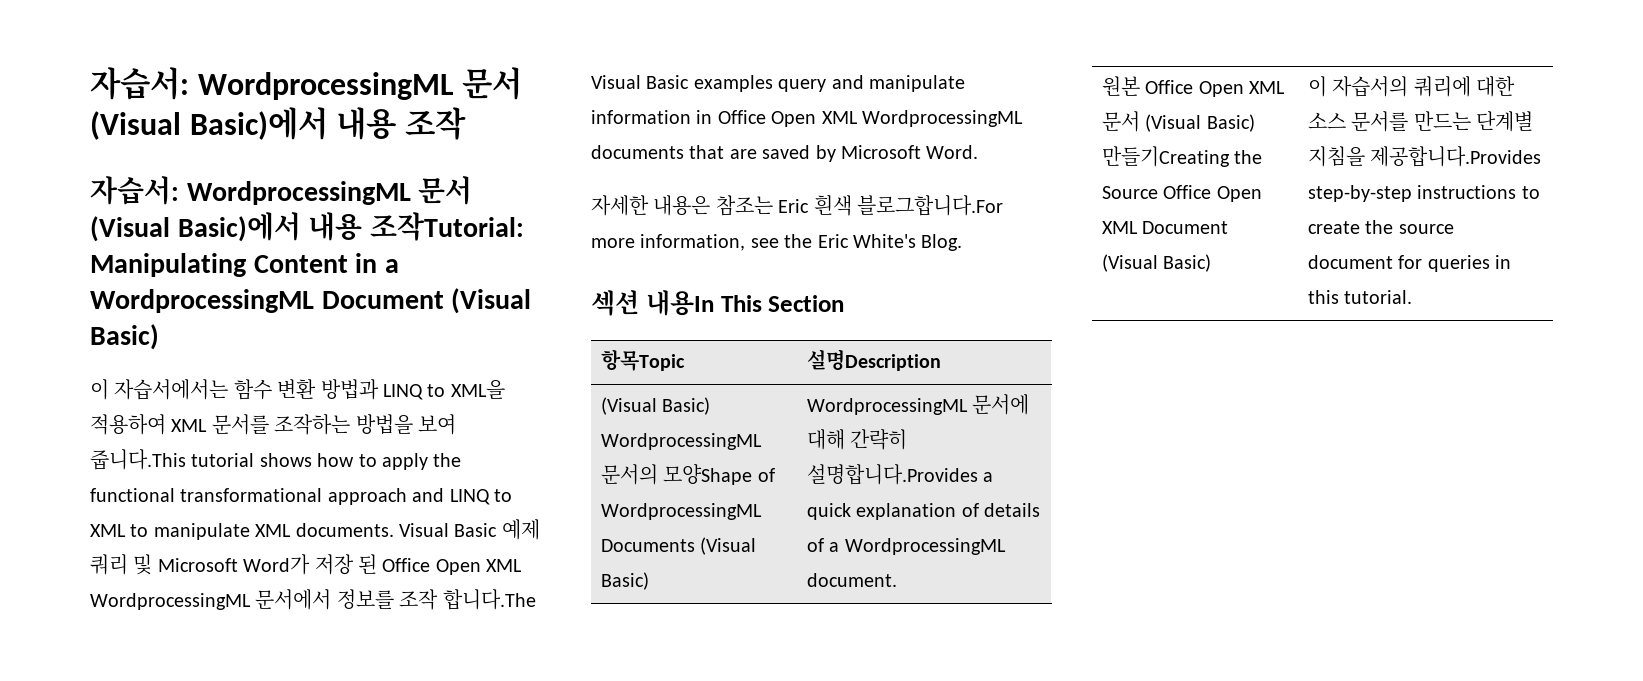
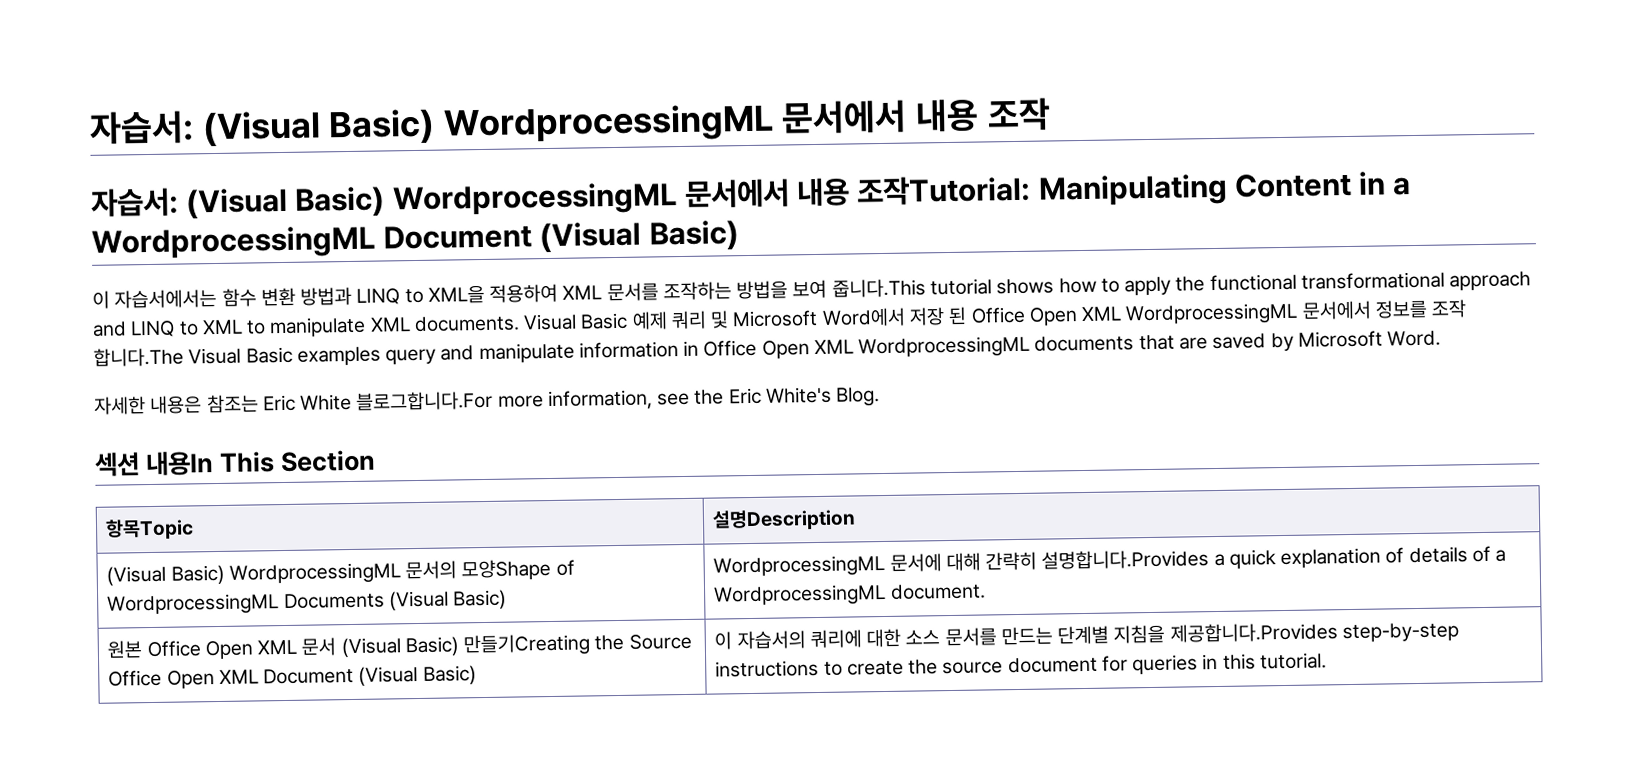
- 자습서: WordprocessingML 문서 (Visual Basic)에서 내용 조작
+ 자습서: (Visual Basic) WordprocessingML 문서에서 내용 조작
- 자습서: WordprocessingML 문서 (Visual Basic)에서 내용 조작Tutorial: Manipulating Content in a WordprocessingML Document (Visual Basic)
+ 자습서: (Visual Basic) WordprocessingML 문서에서 내용 조작Tutorial: Manipulating Content in a WordprocessingML Document (Visual Basic)
- Visual Basic 예제 쿼리 및 Microsoft Word가 저장 된 Office Open XML WordprocessingML 문서에서 정보를 조작 합니다.The Visual Basic examples query and manipulate information in Office Open XML WordprocessingML documents that are saved by Microsoft Word.
+ Visual Basic 예제 쿼리 및 Microsoft Word에서 저장 된 Office Open XML WordprocessingML 문서에서 정보를 조작 합니다.The Visual Basic examples query and manipulate information in Office Open XML WordprocessingML documents that are saved by Microsoft Word.
- 자세한 내용은 참조는 Eric 흰색 블로그합니다.For more information, see the Eric White's Blog.
+ 자세한 내용은 참조는 Eric White 블로그합니다.For more information, see the Eric White's Blog.

